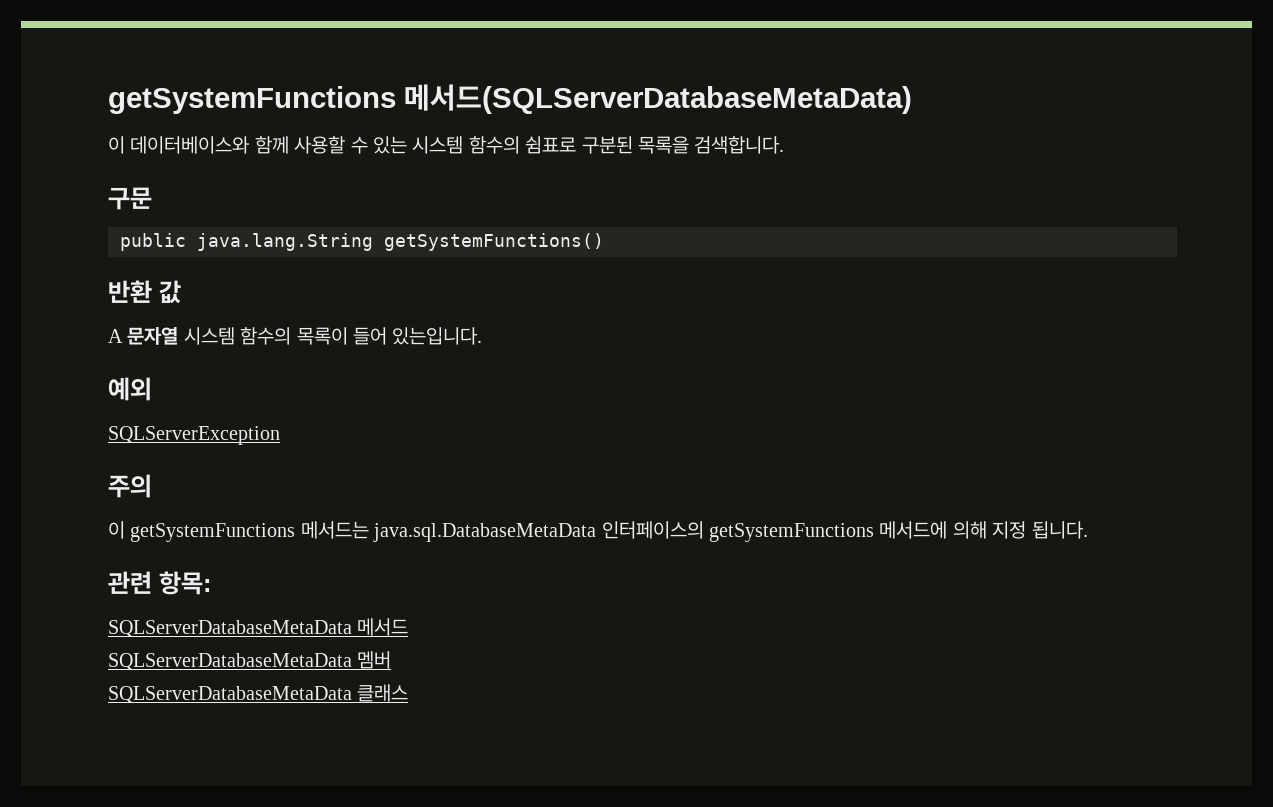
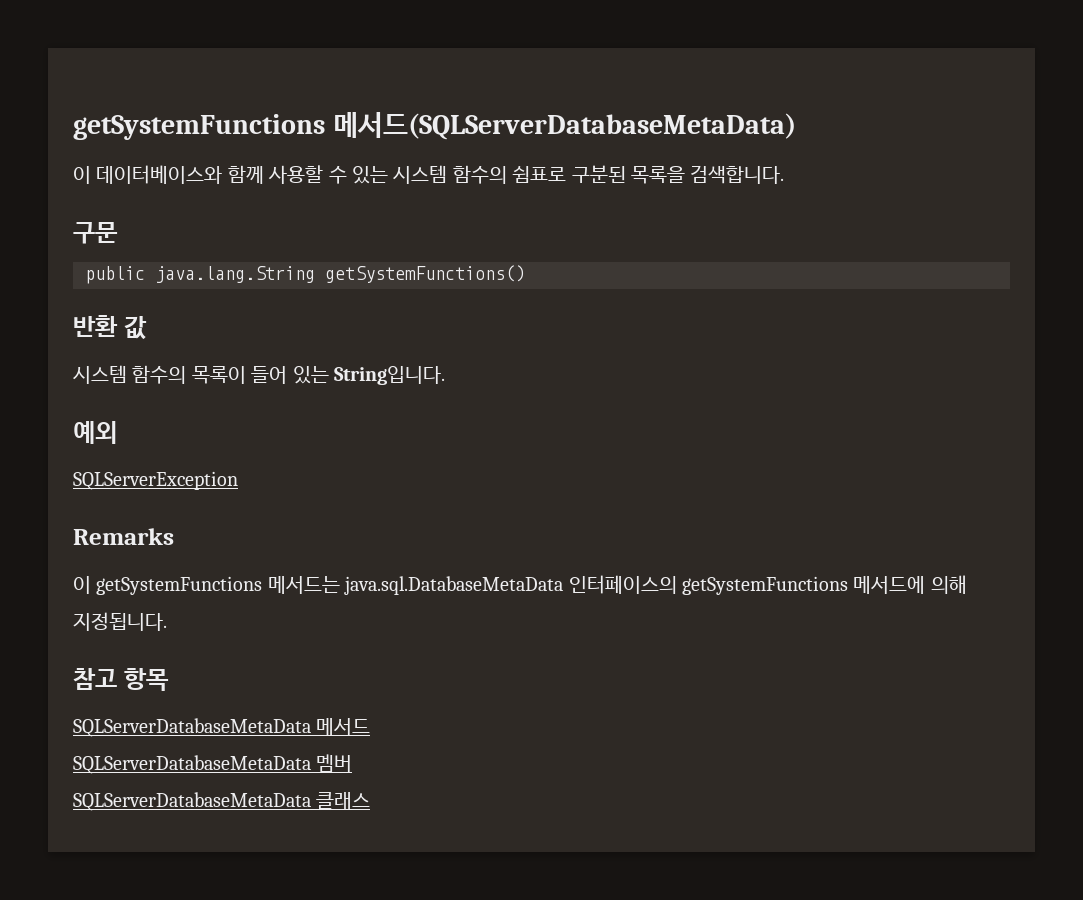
- A 문자열 시스템 함수의 목록이 들어 있는입니다.
+ 시스템 함수의 목록이 들어 있는 String입니다.
- 주의
+ Remarks
- 이 getSystemFunctions 메서드는 java.sql.DatabaseMetaData 인터페이스의 getSystemFunctions 메서드에 의해 지정 됩니다.
- 관련 항목:
+ 이 getSystemFunctions 메서드는 java.sql.DatabaseMetaData 인터페이스의 getSystemFunctions 메서드에 의해 지정됩니다.
+ 참고 항목

